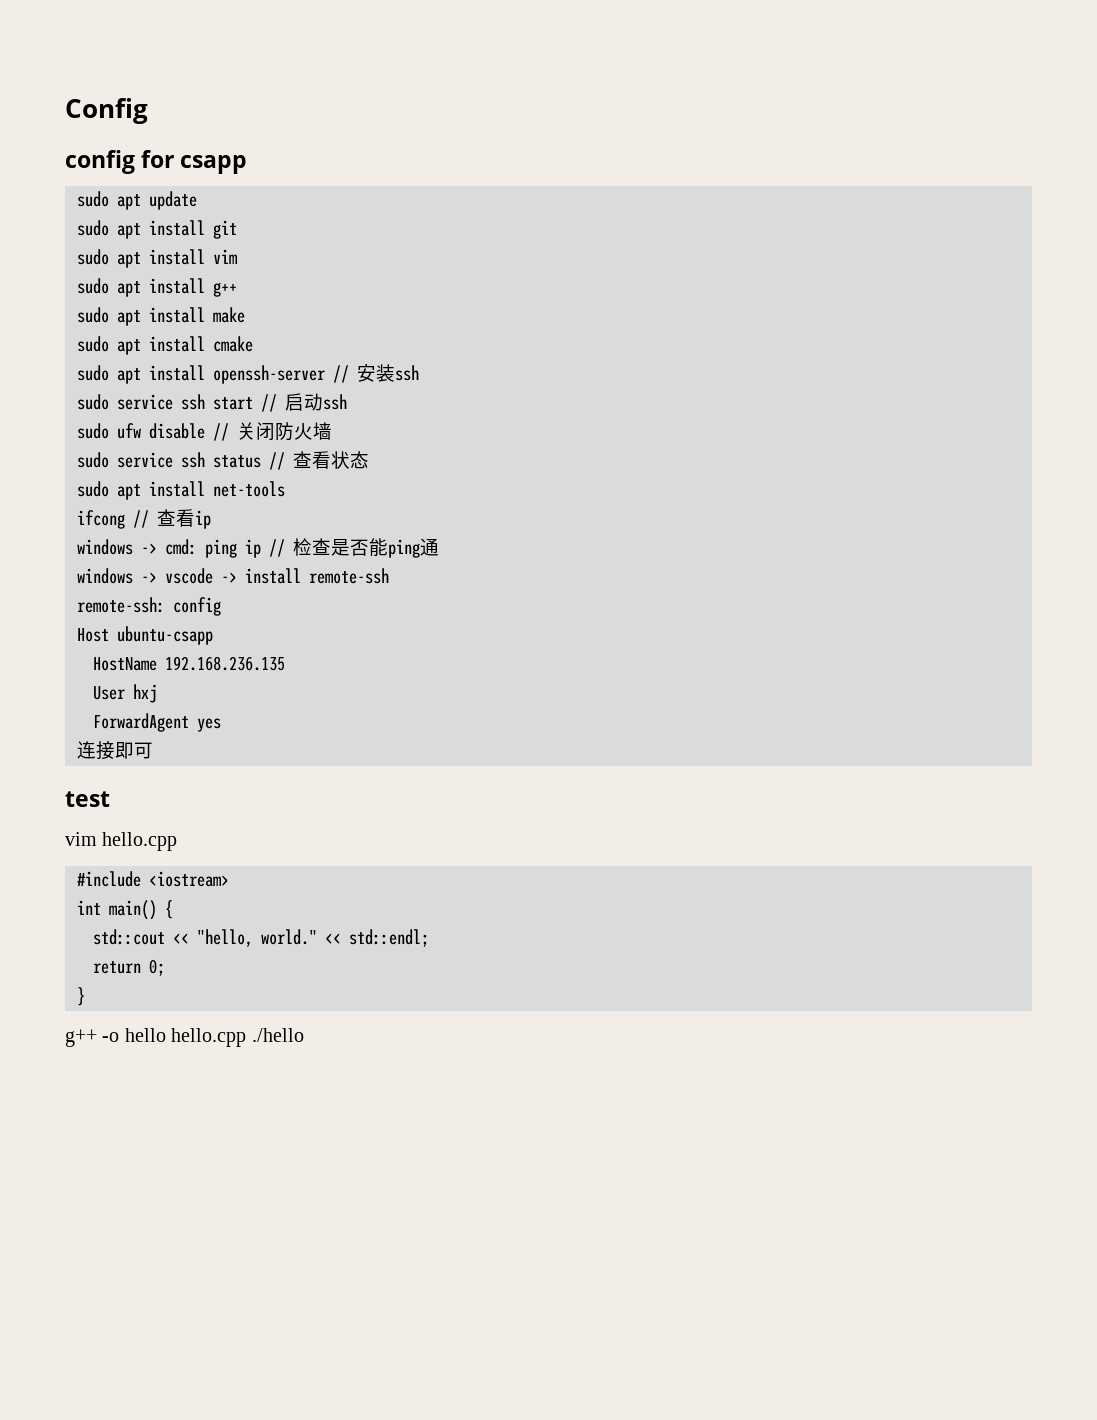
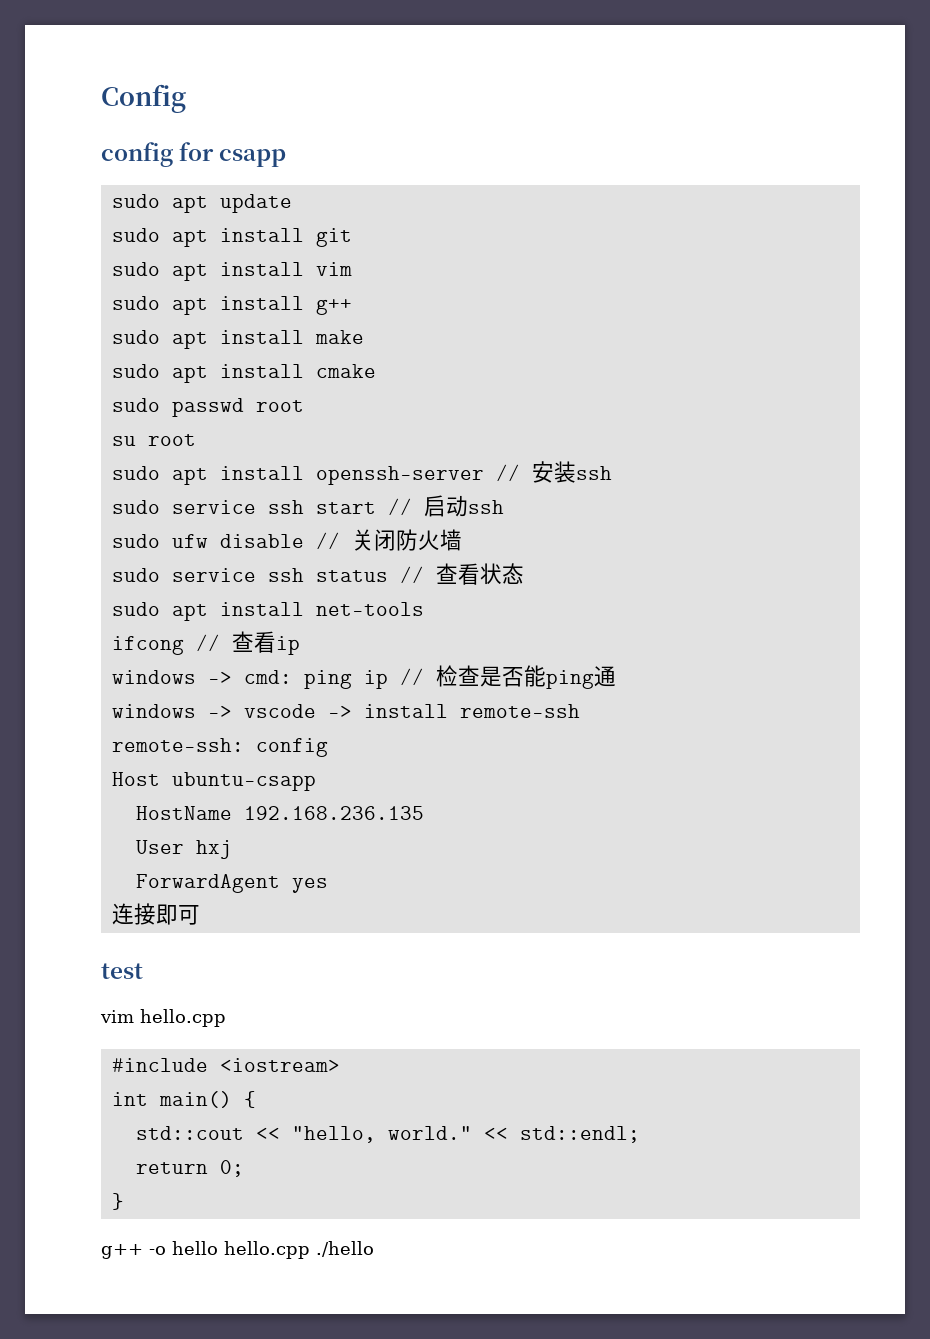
+ sudo passwd root
+ su root

